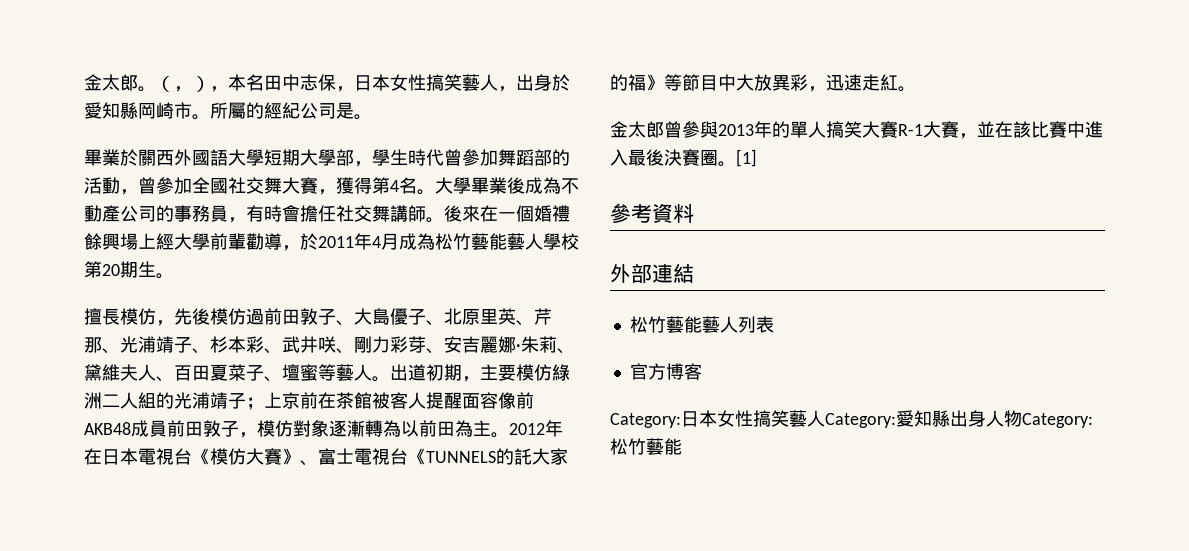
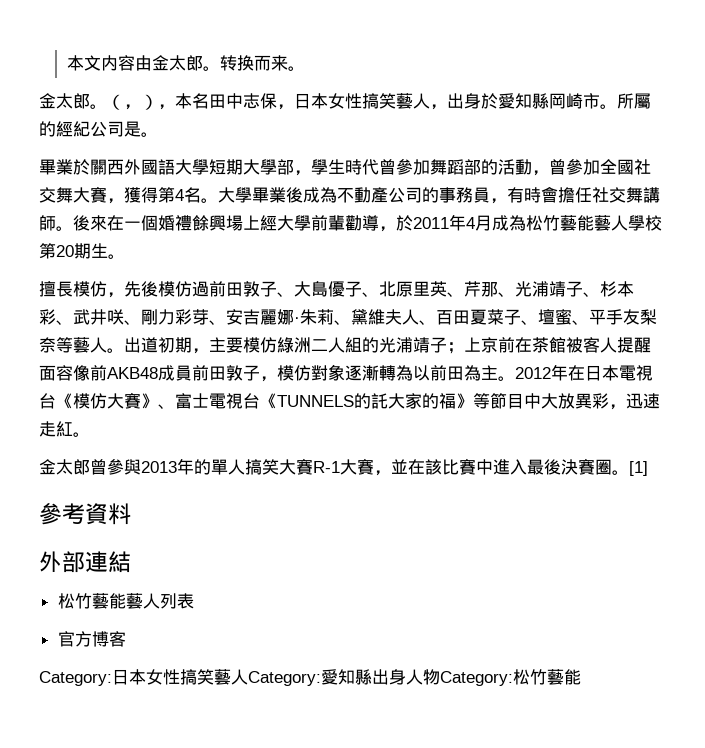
+ 本文内容由金太郎。转换而来。
- 擅長模仿，先後模仿過前田敦子、大島優子、北原里英、芹那、光浦靖子、杉本彩、武井咲、剛力彩芽、安吉麗娜·朱莉、黛維夫人、百田夏菜子、壇蜜等藝人。
+ 擅長模仿，先後模仿過前田敦子、大島優子、北原里英、芹那、光浦靖子、杉本彩、武井咲、剛力彩芽、安吉麗娜·朱莉、黛維夫人、百田夏菜子、壇蜜、平手友梨奈等藝人。

